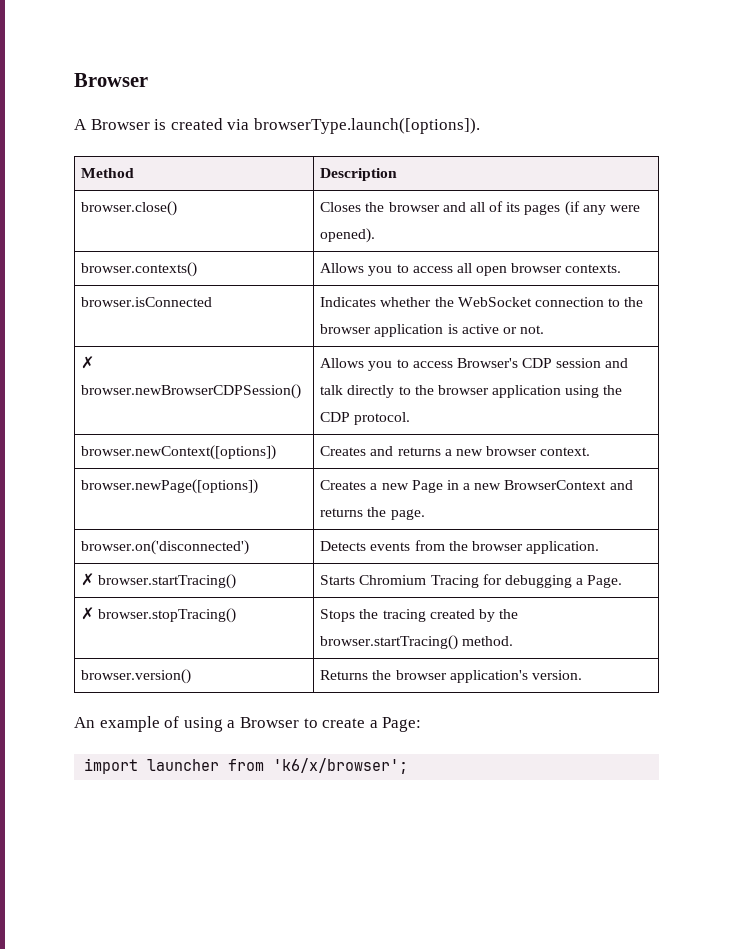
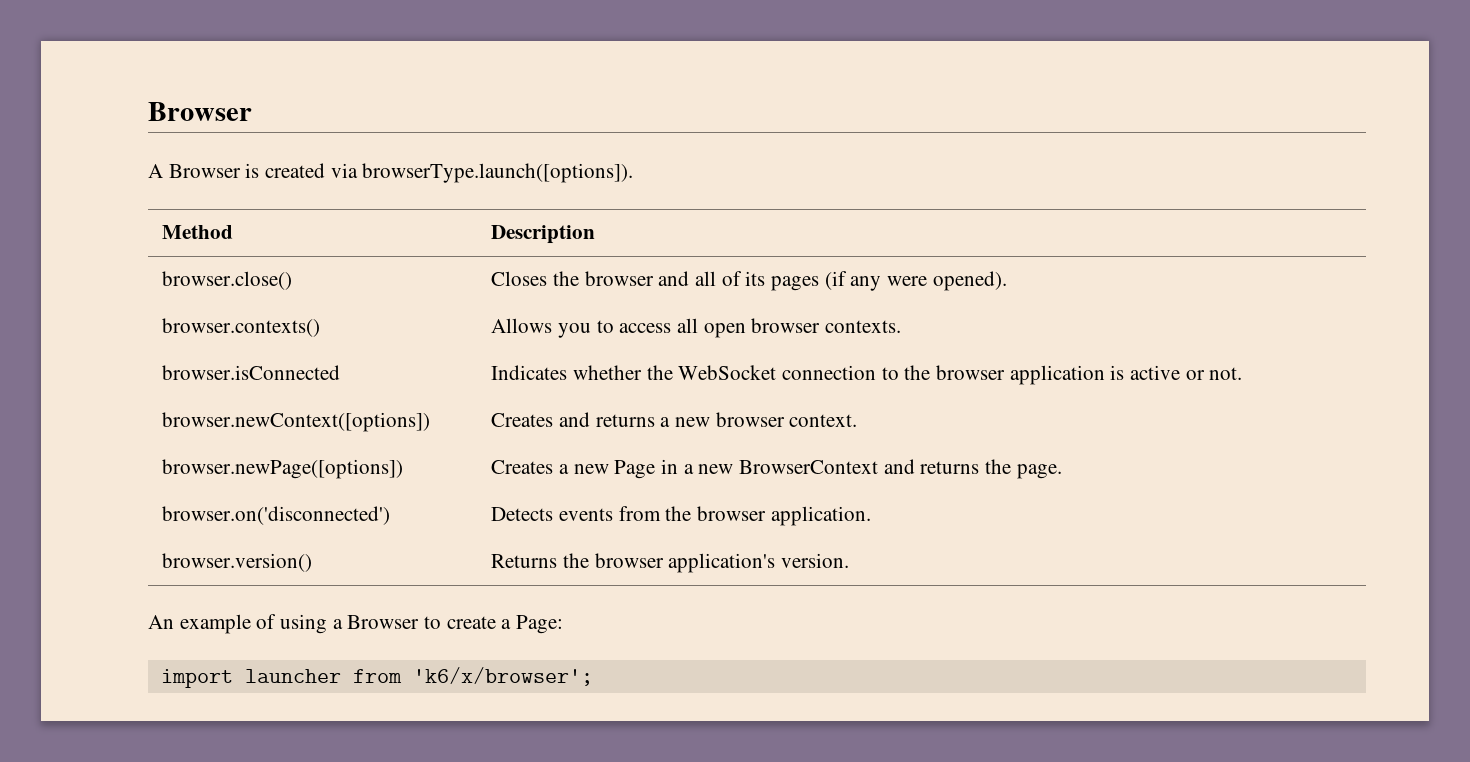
- ✗ browser.newBrowserCDPSession() | Allows you to access Browser's CDP session and talk directly to the browser application using the CDP protocol.
- ✗ browser.startTracing() | Starts Chromium Tracing for debugging a Page.
- ✗ browser.stopTracing() | Stops the tracing created by the browser.startTracing() method.

